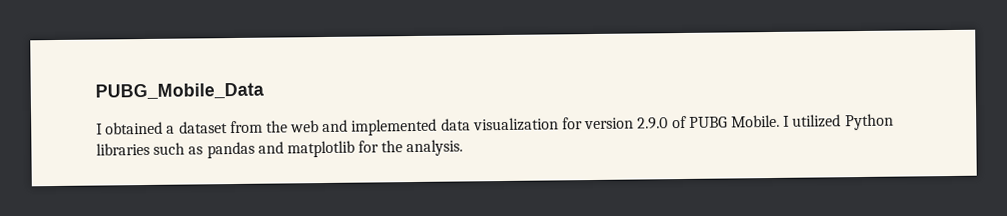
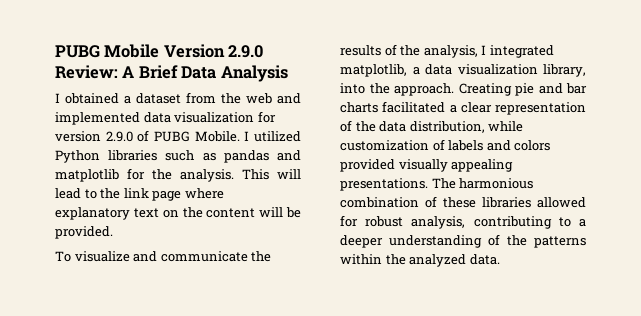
- PUBG_Mobile_Data
+ PUBG Mobile Version 2.9.0 Review: A Brief Data Analysis
+ This will lead to the link page where explanatory text on the content will be provided.
+ To visualize and communicate the results of the analysis, I integrated matplotlib, a data visualization library, into the approach. Creating pie and bar charts facilitated a clear representation of the data distribution, while customization of labels and colors provided visually appealing presentations. The harmonious combination of these libraries allowed for robust analysis, contributing to a deeper understanding of the patterns within the analyzed data.

